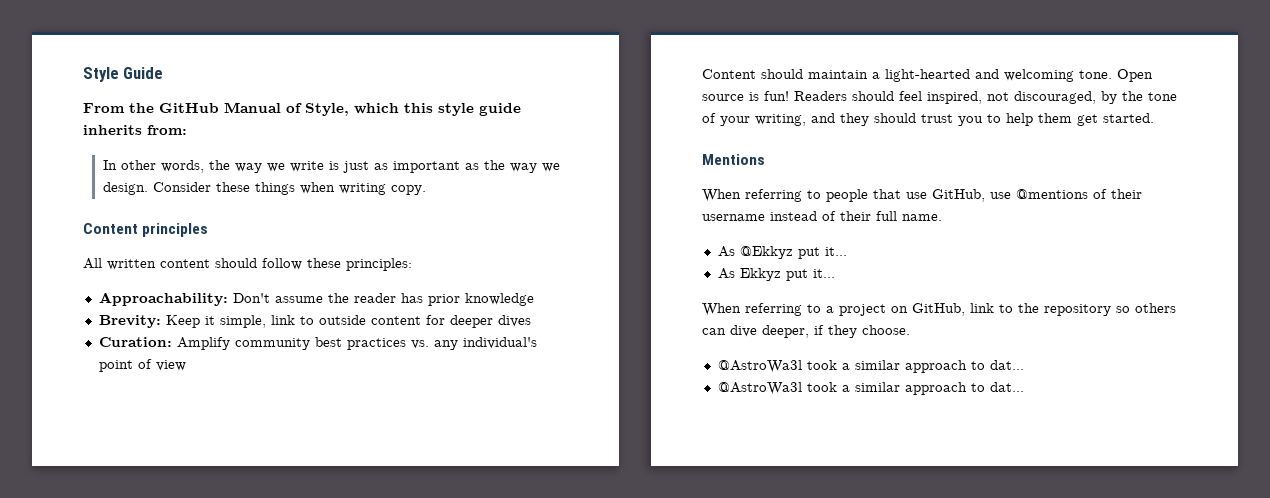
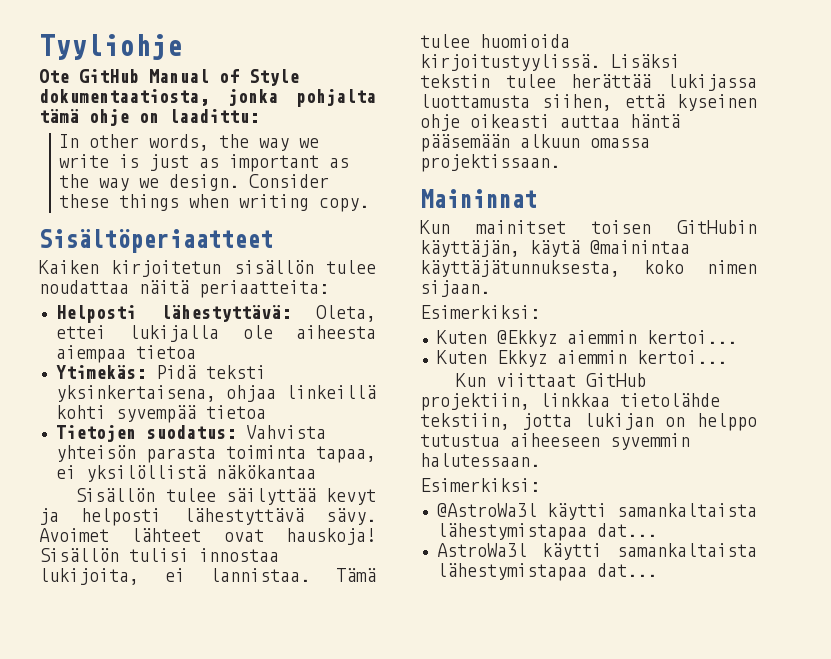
- Style Guide
- From the GitHub Manual of Style, which this style guide inherits from:
+ Tyyliohje
+ Ote GitHub Manual of Style dokumentaatiosta, jonka pohjalta tämä ohje on laadittu:
- Content principles
- All written content should follow these principles:
- Approachability: Don't assume the reader has prior knowledge
- Brevity: Keep it simple, link to outside content for deeper dives
- Curation: Amplify community best practices vs. any individual's point of view
- Content should maintain a light-hearted and welcoming tone. Open source is fun! Readers should feel inspired, not discouraged, by the tone of your writing, and they should trust you to help them get started.
- Mentions
- When referring to people that use GitHub, use @mentions of their username instead of their full name.
- As @Ekkyz put it...
- As Ekkyz put it...
- When referring to a project on GitHub, link to the repository so others can dive deeper, if they choose.
- @AstroWa3l took a similar approach to dat...
- @AstroWa3l took a similar approach to dat...
+ Sisältöperiaatteet
+ Kaiken kirjoitetun sisällön tulee noudattaa näitä periaatteita:
+ Helposti lähestyttävä: Oleta, ettei lukijalla ole aiheesta aiempaa tietoa
+ Ytimekäs: Pidä teksti yksinkertaisena, ohjaa linkeillä kohti syvempää tietoa
+ Tietojen suodatus: Vahvista yhteisön parasta toiminta tapaa, ei yksilöllistä näkökantaa
+ Sisällön tulee säilyttää kevyt ja helposti lähestyttävä sävy. Avoimet lähteet ovat hauskoja! Sisällön tulisi innostaa lukijoita, ei lannistaa. Tämä tulee huomioida kirjoitustyylissä. Lisäksi tekstin tulee herättää lukijassa luottamusta siihen, että kyseinen ohje oikeasti auttaa häntä pääsemään alkuun omassa projektissaan.
+ Maininnat
+ Kun mainitset toisen GitHubin käyttäjän, käytä @mainintaa käyttäjätunnuksesta, koko nimen sijaan.
+ Esimerkiksi:
+ Kuten @Ekkyz aiemmin kertoi...
+ Kuten Ekkyz aiemmin kertoi...
+ Kun viittaat GitHub projektiin, linkkaa tietolähde tekstiin, jotta lukijan on helppo tutustua aiheeseen syvemmin halutessaan.
+ Esimerkiksi:
+ @AstroWa3l käytti samankaltaista lähestymistapaa dat...
+ AstroWa3l käytti samankaltaista lähestymistapaa dat...

